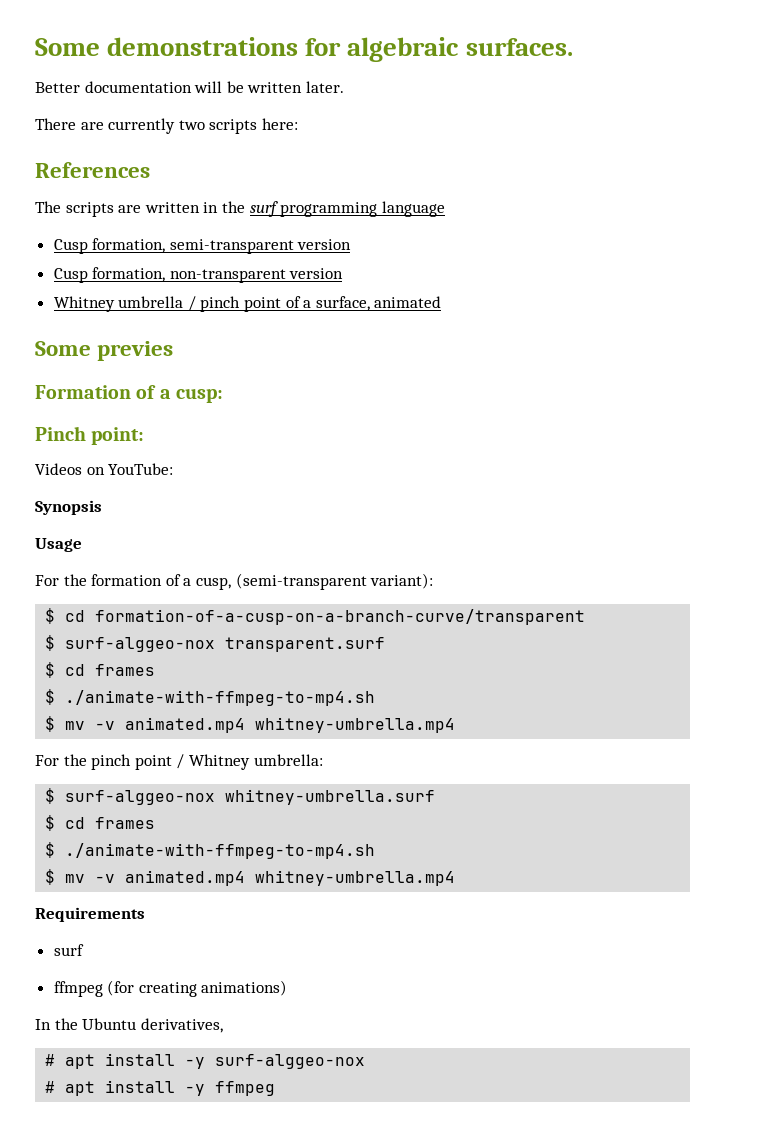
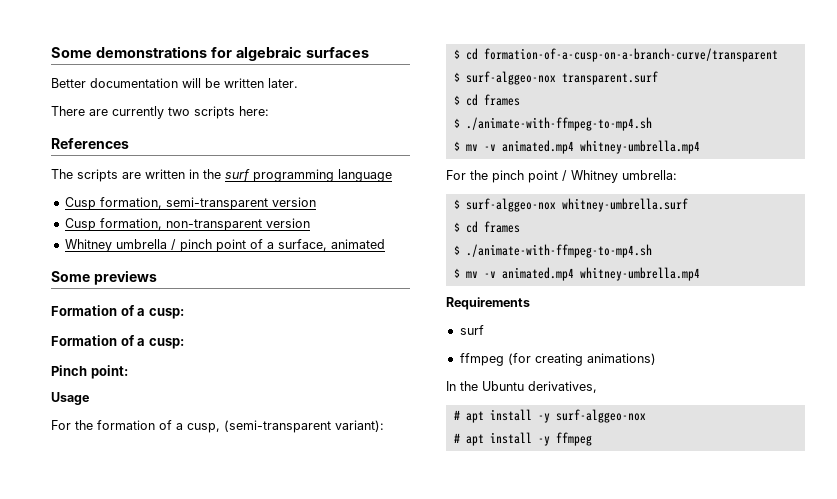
- Some demonstrations for algebraic surfaces.
+ Some demonstrations for algebraic surfaces
- Some previes
+ Some previews
+ Formation of a cusp:
- Videos on YouTube:
- Synopsis

